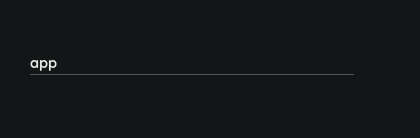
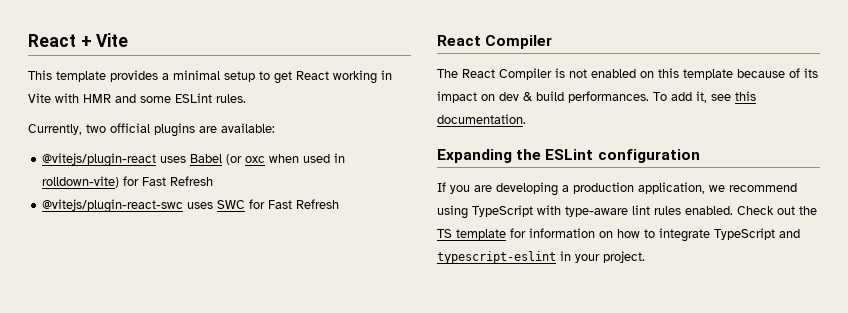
- app
+ React + Vite
+ This template provides a minimal setup to get React working in Vite with HMR and some ESLint rules.
+ Currently, two official plugins are available:
+ @vitejs/plugin-react uses Babel (or oxc when used in rolldown-vite) for Fast Refresh
+ @vitejs/plugin-react-swc uses SWC for Fast Refresh
+ React Compiler
+ The React Compiler is not enabled on this template because of its impact on dev & build performances. To add it, see this documentation.
+ Expanding the ESLint configuration
+ If you are developing a production application, we recommend using TypeScript with type-aware lint rules enabled. Check out the TS template for information on how to integrate TypeScript and typescript-eslint in your project.

